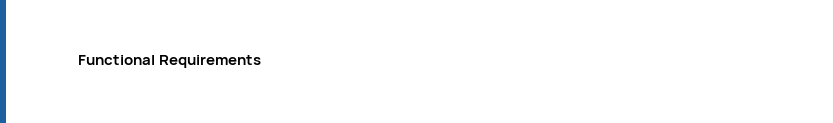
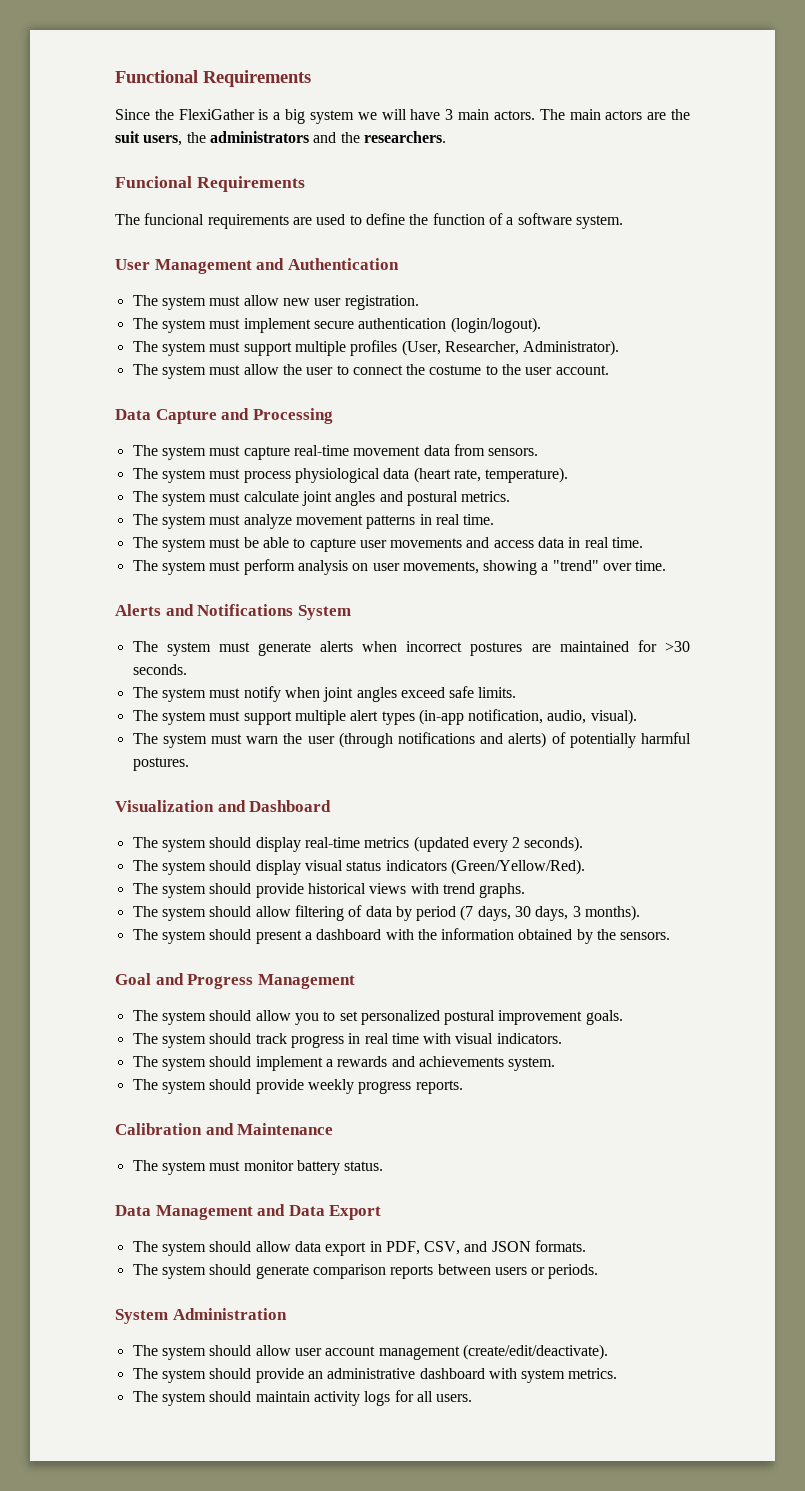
+ Since the FlexiGather is a big system we will have 3 main actors. The main actors are the suit users, the administrators and the researchers.
+ Funcional Requirements
+ The funcional requirements are used to define the function of a software system.
+ User Management and Authentication
+ The system must allow new user registration.
+ The system must implement secure authentication (login/logout).
+ The system must support multiple profiles (User, Researcher, Administrator).
+ The system must allow the user to connect the costume to the user account.
+ Data Capture and Processing
+ The system must capture real-time movement data from sensors.
+ The system must process physiological data (heart rate, temperature).
+ The system must calculate joint angles and postural metrics.
+ The system must analyze movement patterns in real time.
+ The system must be able to capture user movements and access data in real time.
+ The system must perform analysis on user movements, showing a "trend" over time.
+ Alerts and Notifications System
+ The system must generate alerts when incorrect postures are maintained for >30 seconds.
+ The system must notify when joint angles exceed safe limits.
+ The system must support multiple alert types (in-app notification, audio, visual).
+ The system must warn the user (through notifications and alerts) of potentially harmful postures.
+ Visualization and Dashboard
+ The system should display real-time metrics (updated every 2 seconds).
+ The system should display visual status indicators (Green/Yellow/Red).
+ The system should provide historical views with trend graphs.
+ The system should allow filtering of data by period (7 days, 30 days, 3 months).
+ The system should present a dashboard with the information obtained by the sensors.
+ Goal and Progress Management
+ The system should allow you to set personalized postural improvement goals.
+ The system should track progress in real time with visual indicators.
+ The system should implement a rewards and achievements system.
+ The system should provide weekly progress reports.
+ Calibration and Maintenance
+ The system must monitor battery status.
+ Data Management and Data Export
+ The system should allow data export in PDF, CSV, and JSON formats.
+ The system should generate comparison reports between users or periods.
+ System Administration
+ The system should allow user account management (create/edit/deactivate).
+ The system should provide an administrative dashboard with system metrics.
+ The system should maintain activity logs for all users.

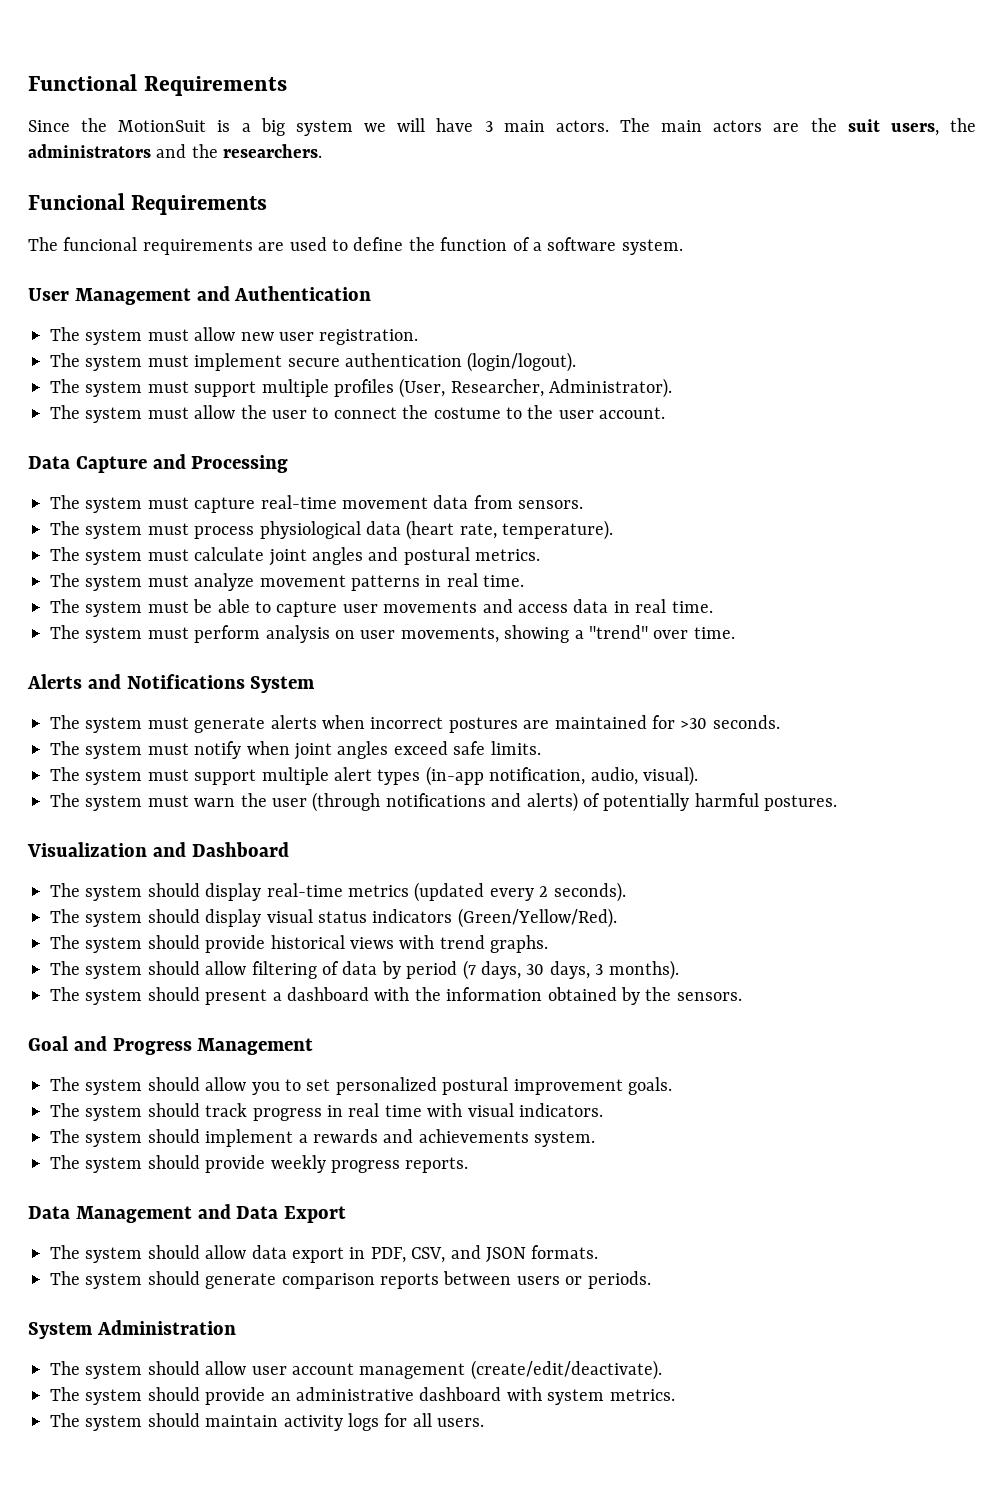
- Since the FlexiGather is a big system we will have 3 main actors.
+ Since the MotionSuit is a big system we will have 3 main actors.
- Calibration and Maintenance
- The system must monitor battery status.

